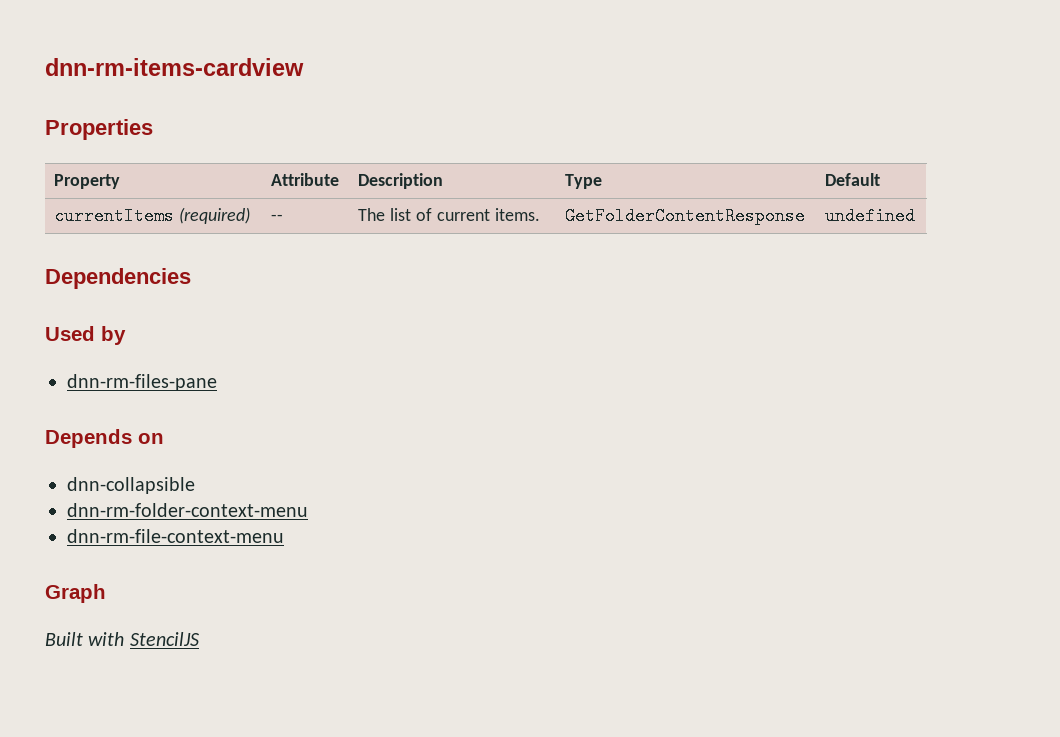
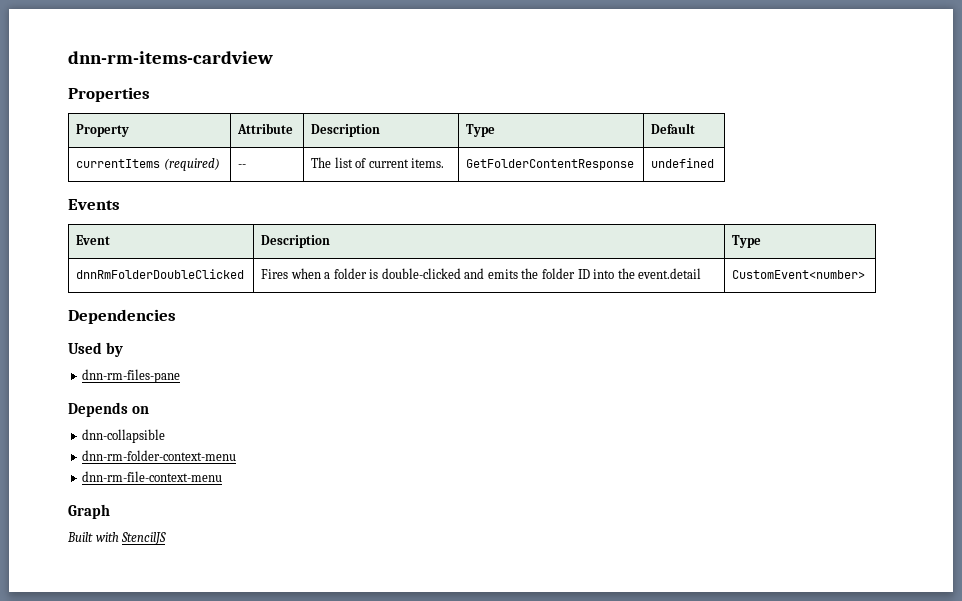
+ Events
+ Event | Description | Type
+ dnnRmFolderDoubleClicked | Fires when a folder is double-clicked and emits the folder ID into the event.detail | CustomEvent<number>

